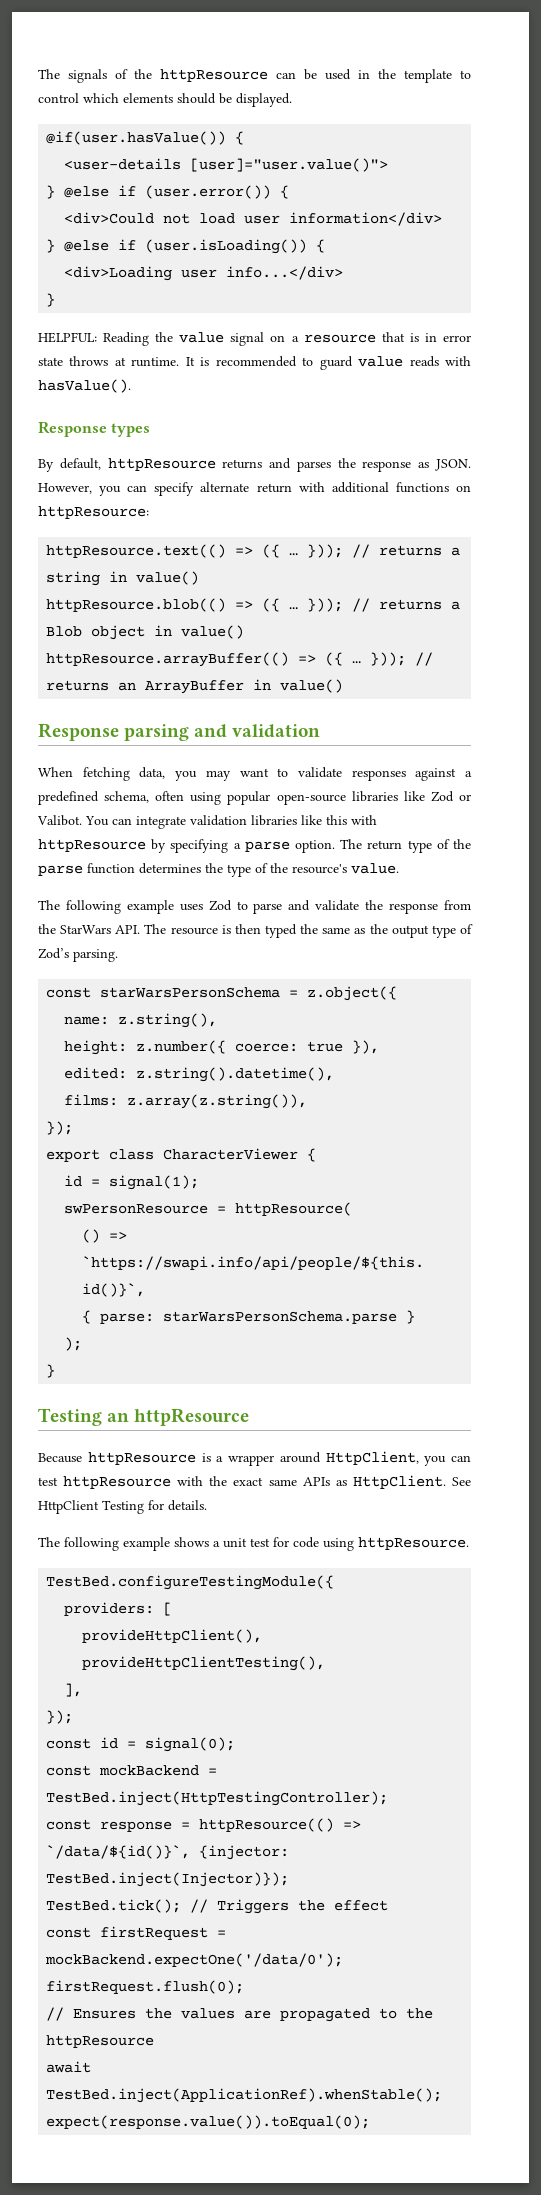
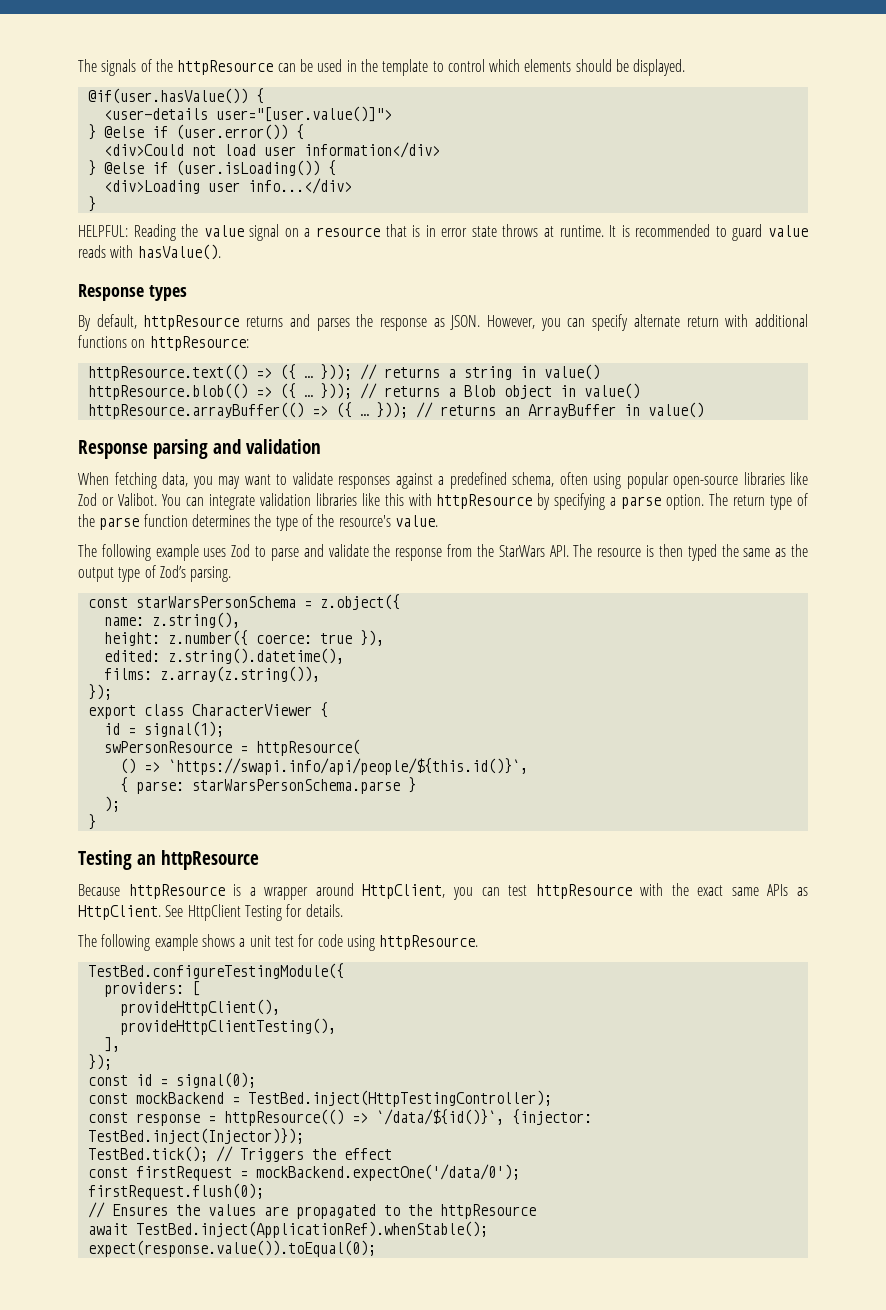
- <user-details [user]="user.value()">
+ <user-details user="[user.value()]">

